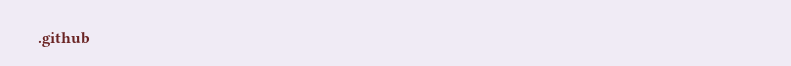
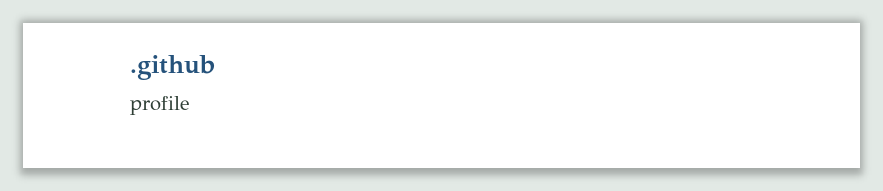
+ profile

